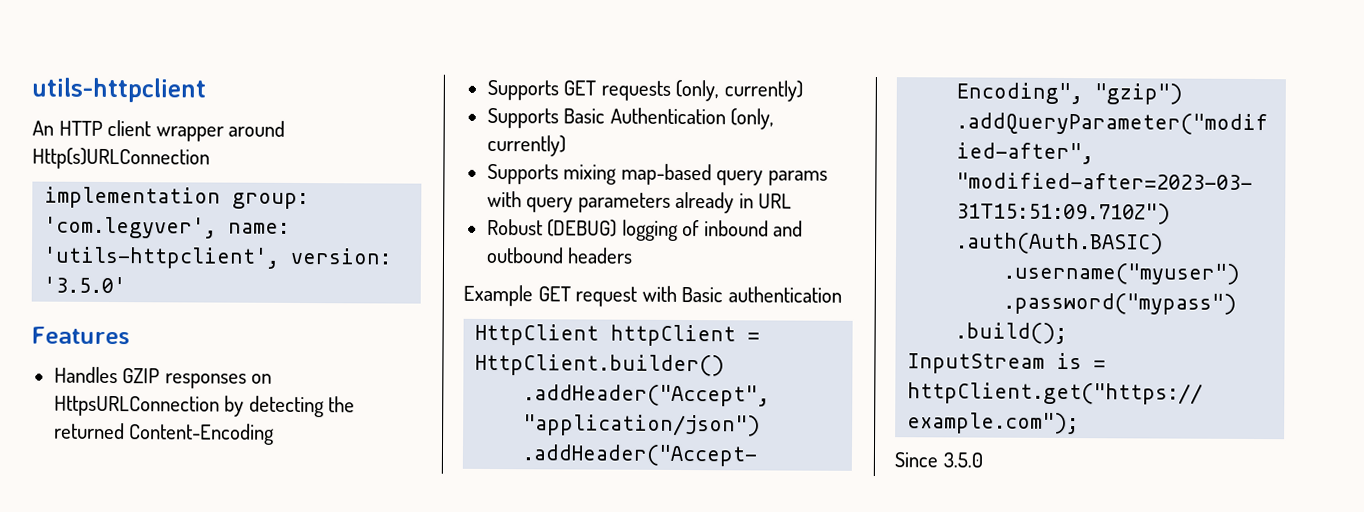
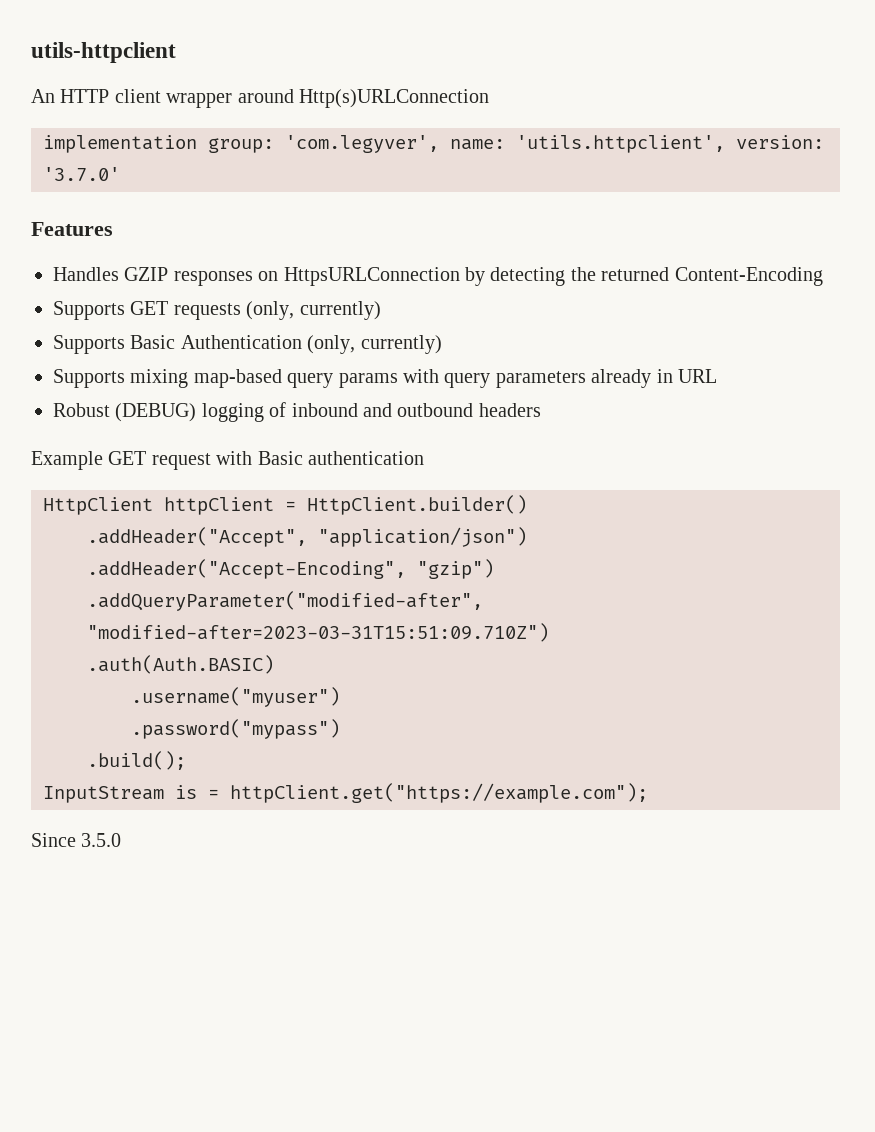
- implementation group: 'com.legyver', name: 'utils-httpclient', version: '3.5.0'
+ implementation group: 'com.legyver', name: 'utils.httpclient', version: '3.7.0'

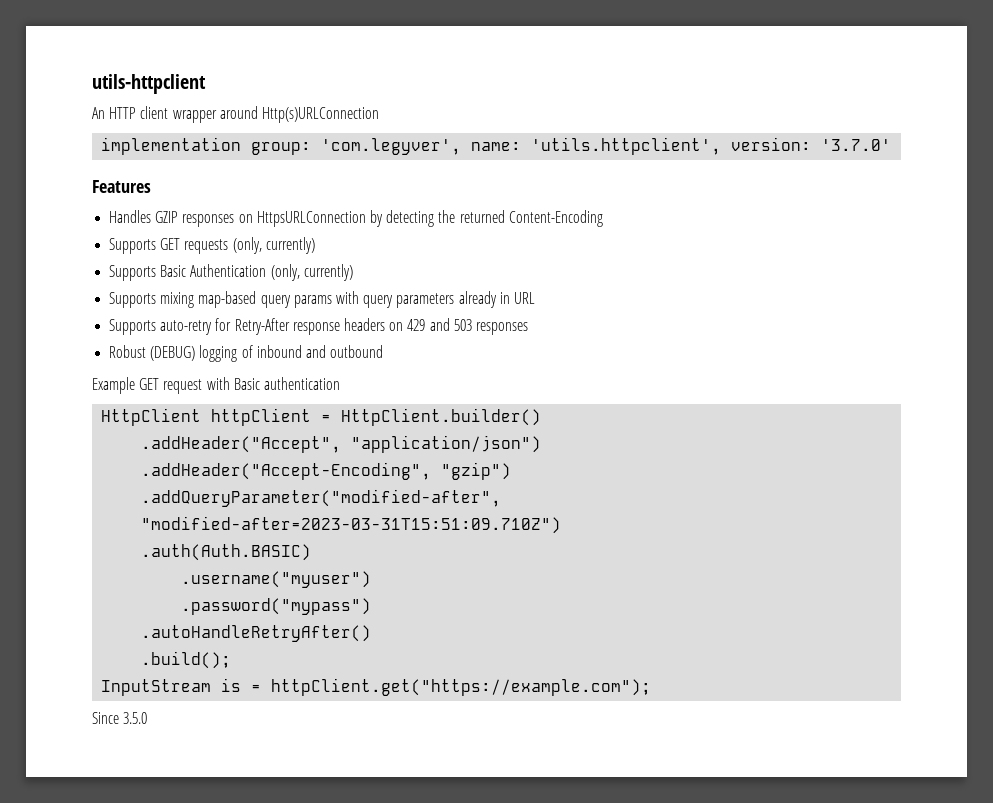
+ Supports auto-retry for Retry-After response headers on 429 and 503 responses
- Robust (DEBUG) logging of inbound and outbound headers
+ Robust (DEBUG) logging of inbound and outbound
+ .autoHandleRetryAfter()

